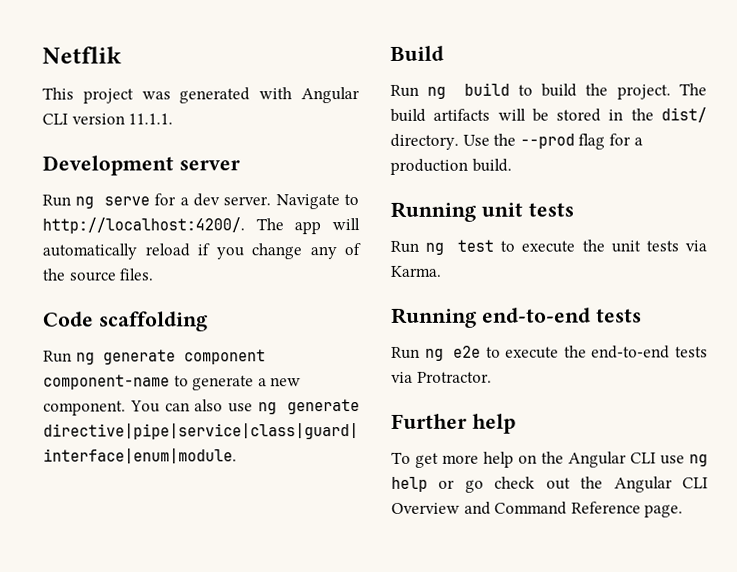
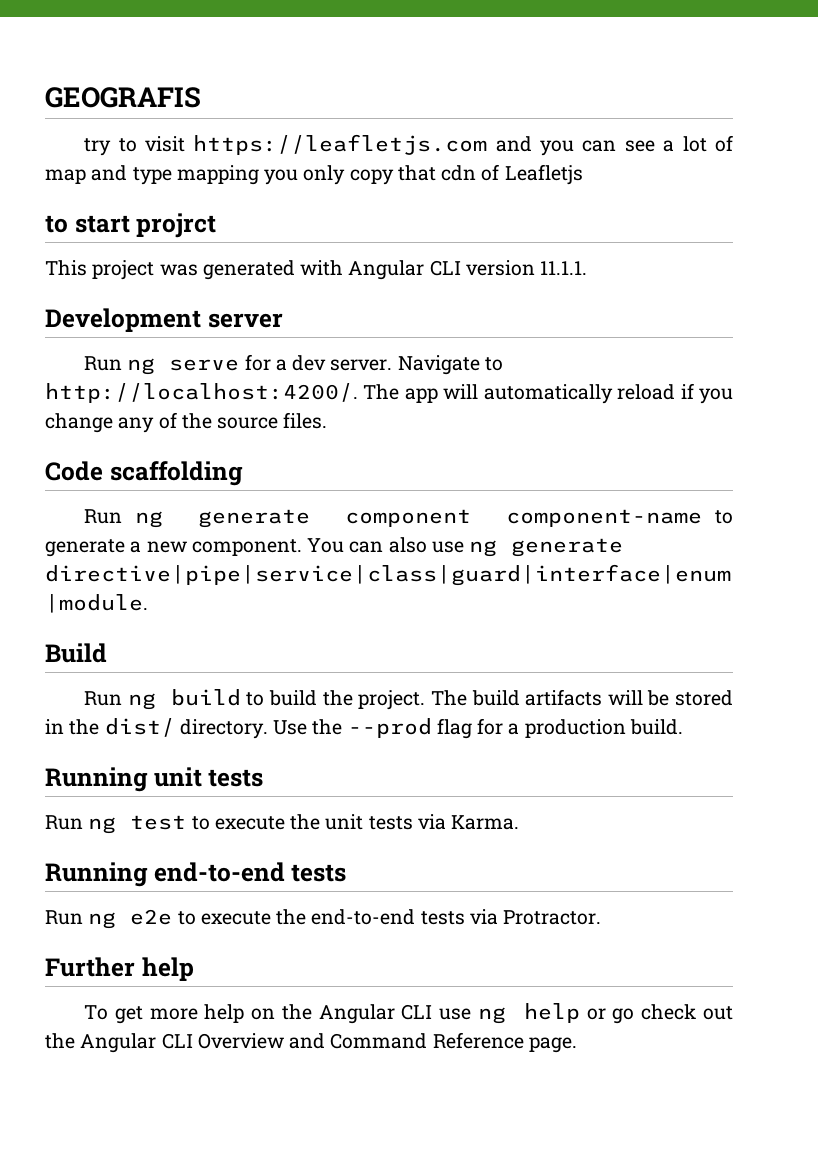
- Netflik
+ GEOGRAFIS
+ try to visit https://leafletjs.com and you can see a lot of map and type mapping you only copy that cdn of Leafletjs
+ to start projrct

